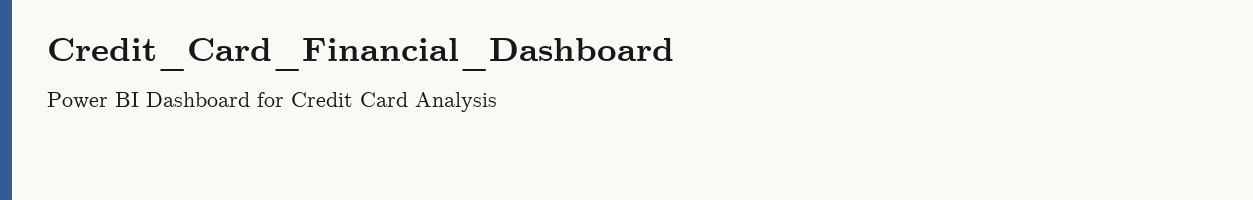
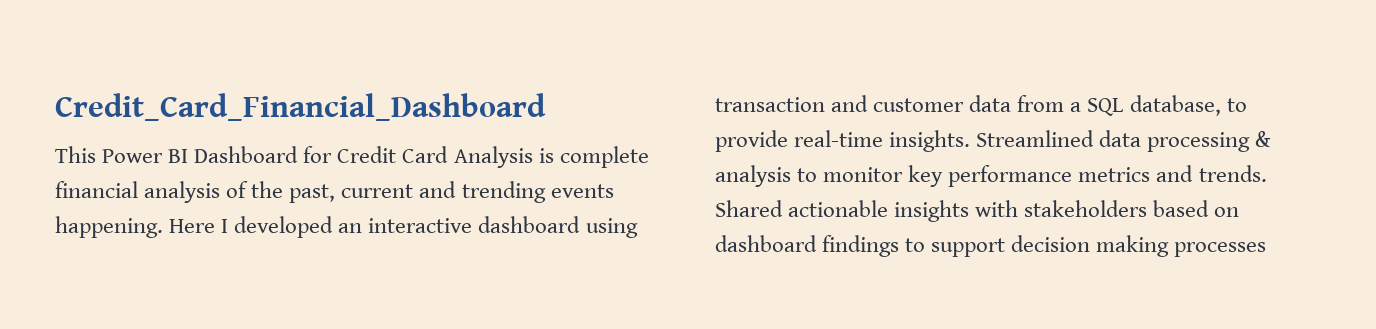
- Power BI Dashboard for Credit Card Analysis
+ This Power BI Dashboard for Credit Card Analysis is complete financial analysis of the past, current and trending events happening. Here I developed an interactive dashboard using transaction and customer data from a SQL database, to provide real-time insights. Streamlined data processing & analysis to monitor key performance metrics and trends. Shared actionable insights with stakeholders based on dashboard findings to support decision making processes

